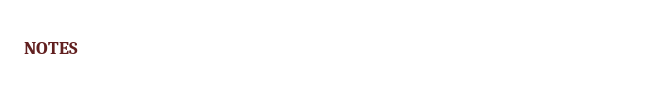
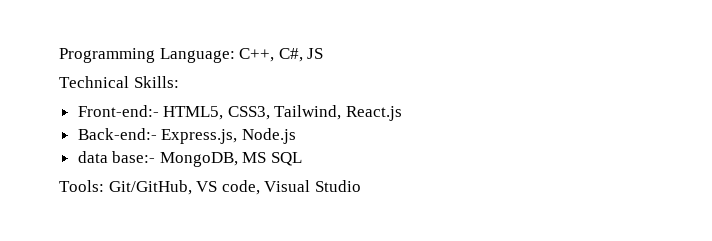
- NOTES
+ Programming Language: C++, C#, JS
+ Technical Skills:
+ Front-end:- HTML5, CSS3, Tailwind, React.js
+ Back-end:- Express.js, Node.js
+ data base:- MongoDB, MS SQL
+ Tools: Git/GitHub, VS code, Visual Studio

